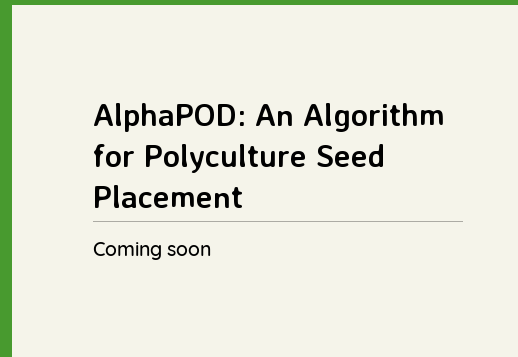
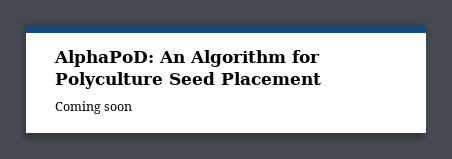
- AlphaPOD: An Algorithm for Polyculture Seed Placement
+ AlphaPoD: An Algorithm for Polyculture Seed Placement

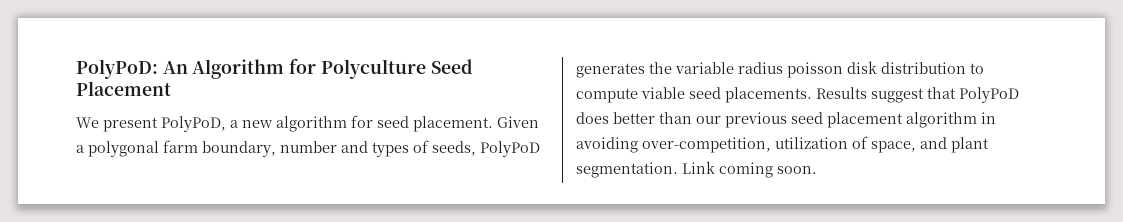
- AlphaPoD: An Algorithm for Polyculture Seed Placement
+ PolyPoD: An Algorithm for Polyculture Seed Placement
- Coming soon
+ We present PolyPoD, a new algorithm for seed placement. Given a polygonal farm boundary, number and types of seeds, PolyPoD generates the variable radius poisson disk distribution to compute viable seed placements. Results suggest that PolyPoD does better than our previous seed placement algorithm in avoiding over-competition, utilization of space, and plant segmentation. Link coming soon.

